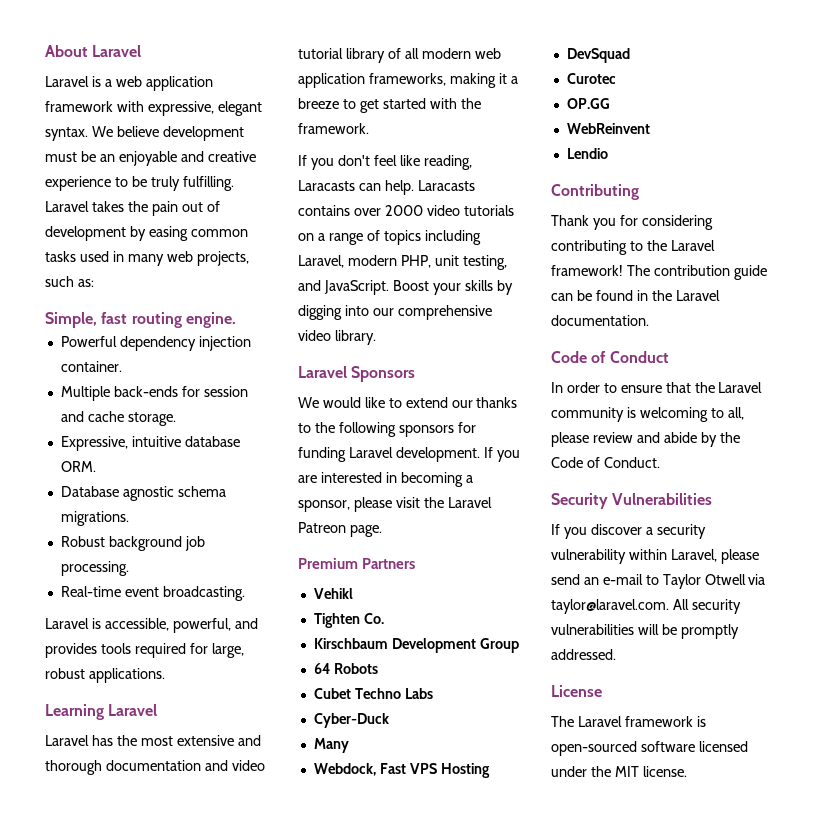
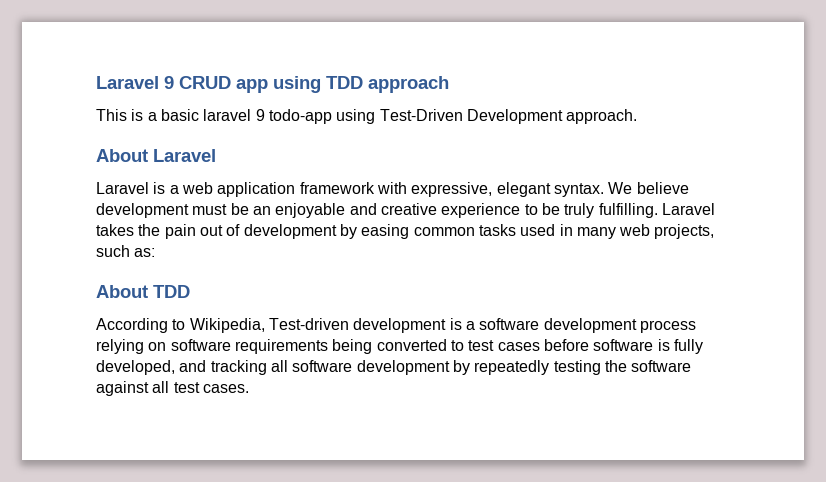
+ Laravel 9 CRUD app using TDD approach
+ This is a basic laravel 9 todo-app using Test-Driven Development approach.
- Simple, fast routing engine.
- Powerful dependency injection container.
- Multiple back-ends for session and cache storage.
- Expressive, intuitive database ORM.
- Database agnostic schema migrations.
- Robust background job processing.
- Real-time event broadcasting.
- Laravel is accessible, powerful, and provides tools required for large, robust applications.
- Learning Laravel
- Laravel has the most extensive and thorough documentation and video tutorial library of all modern web application frameworks, making it a breeze to get started with the framework.
- If you don't feel like reading, Laracasts can help. Laracasts contains over 2000 video tutorials on a range of topics including Laravel, modern PHP, unit testing, and JavaScript. Boost your skills by digging into our comprehensive video library.
- Laravel Sponsors
- We would like to extend our thanks to the following sponsors for funding Laravel development. If you are interested in becoming a sponsor, please visit the Laravel Patreon page.
- Premium Partners
- Vehikl
- Tighten Co.
- Kirschbaum Development Group
- 64 Robots
- Cubet Techno Labs
- Cyber-Duck
- Many
- Webdock, Fast VPS Hosting
- DevSquad
- Curotec
- OP.GG
- WebReinvent
- Lendio
- Contributing
- Thank you for considering contributing to the Laravel framework! The contribution guide can be found in the Laravel documentation.
- Code of Conduct
- In order to ensure that the Laravel community is welcoming to all, please review and abide by the Code of Conduct.
- Security Vulnerabilities
- If you discover a security vulnerability within Laravel, please send an e-mail to Taylor Otwell via taylor@laravel.com. All security vulnerabilities will be promptly addressed.
- License
- The Laravel framework is open-sourced software licensed under the MIT license.
+ About TDD
+ According to Wikipedia, Test-driven development is a software development process relying on software requirements being converted to test cases before software is fully developed, and tracking all software development by repeatedly testing the software against all test cases.

